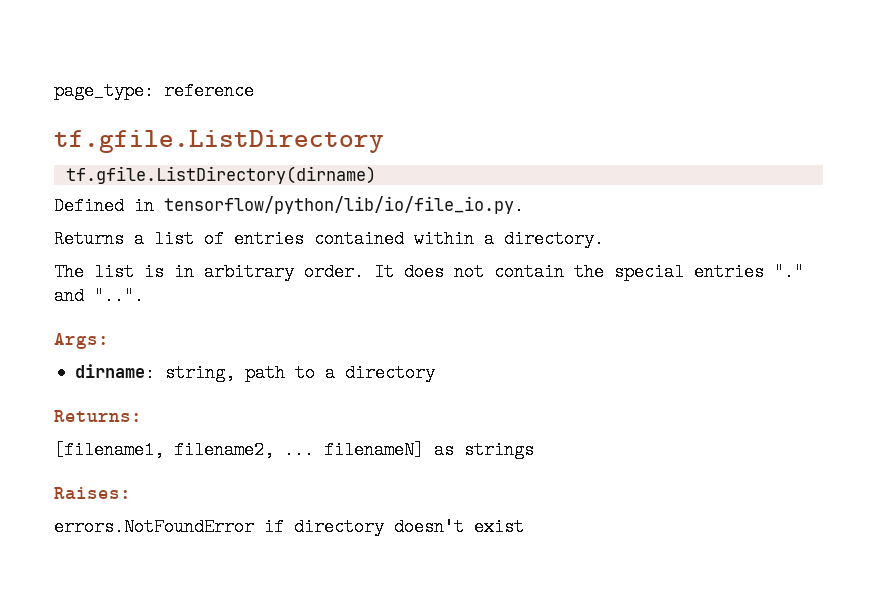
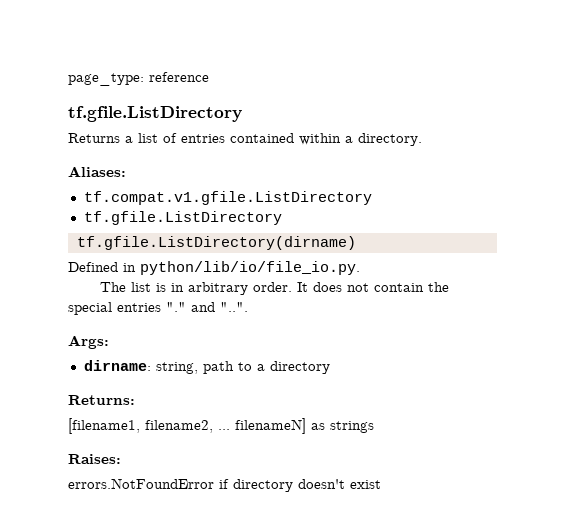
- tf.gfile.ListDirectory(dirname)
- Defined in tensorflow/python/lib/io/file_io.py.
+ Aliases:
+ tf.compat.v1.gfile.ListDirectory
+ tf.gfile.ListDirectory
+ tf.gfile.ListDirectory(dirname)
+ Defined in python/lib/io/file_io.py.

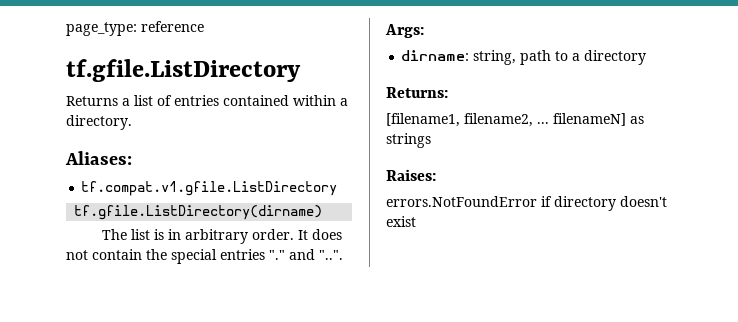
  tf.compat.v1.gfile.ListDirectory
- tf.gfile.ListDirectory
- Defined in python/lib/io/file_io.py.

